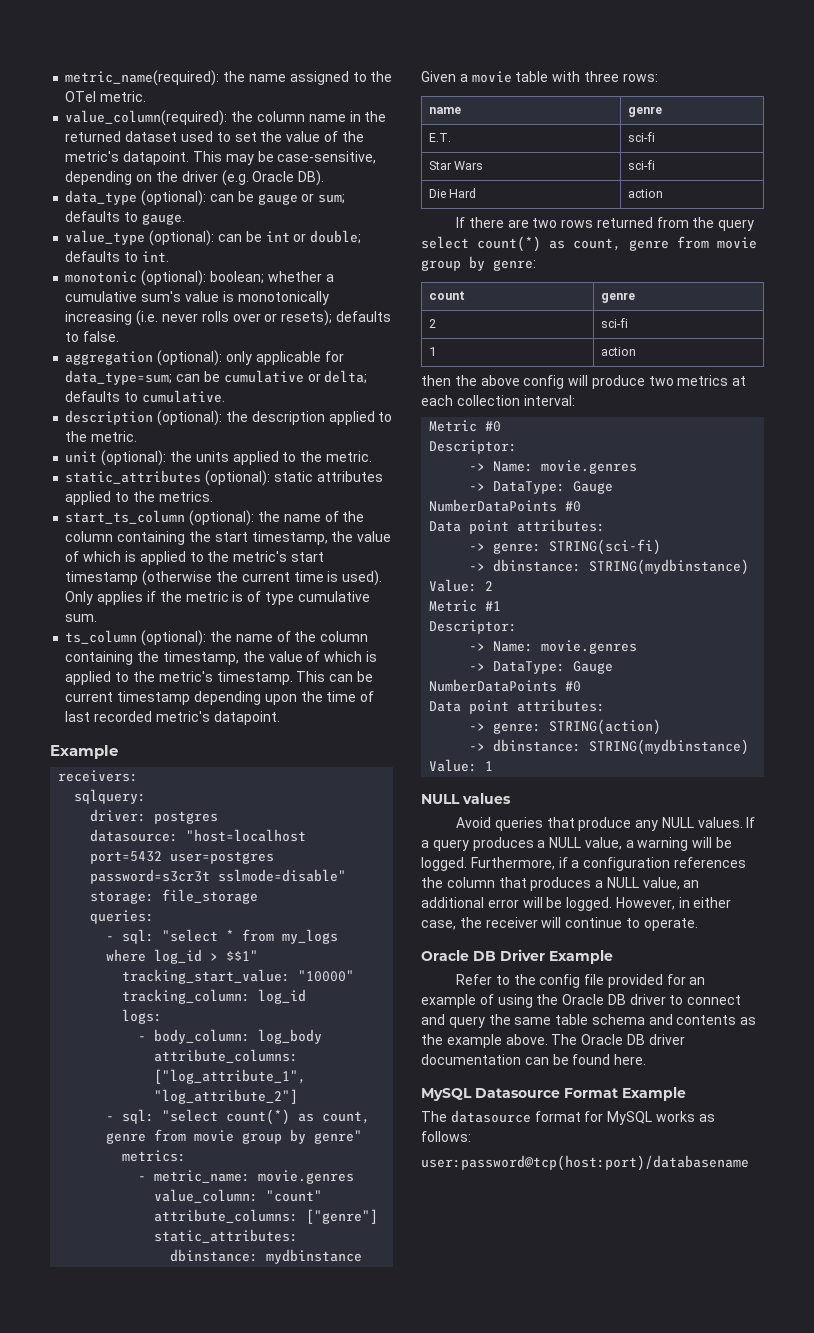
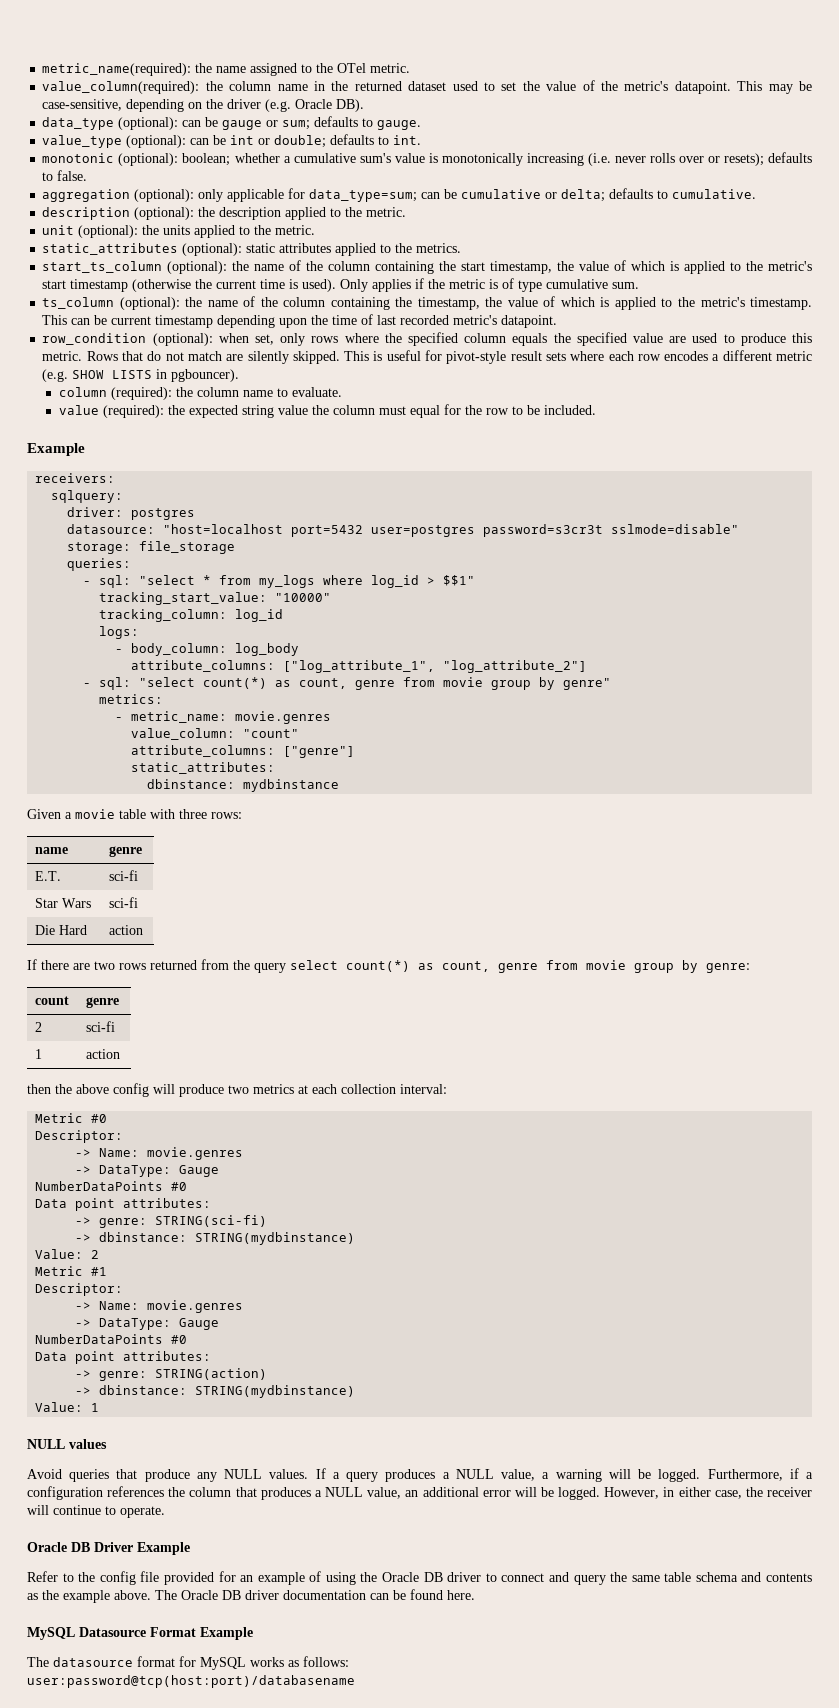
+ row_condition (optional): when set, only rows where the specified column equals the specified value are used to produce this metric. Rows that do not match are silently skipped. This is useful for pivot-style result sets where each row encodes a different metric (e.g. SHOW LISTS in pgbouncer).
+ column (required): the column name to evaluate.
+ value (required): the expected string value the column must equal for the row to be included.

